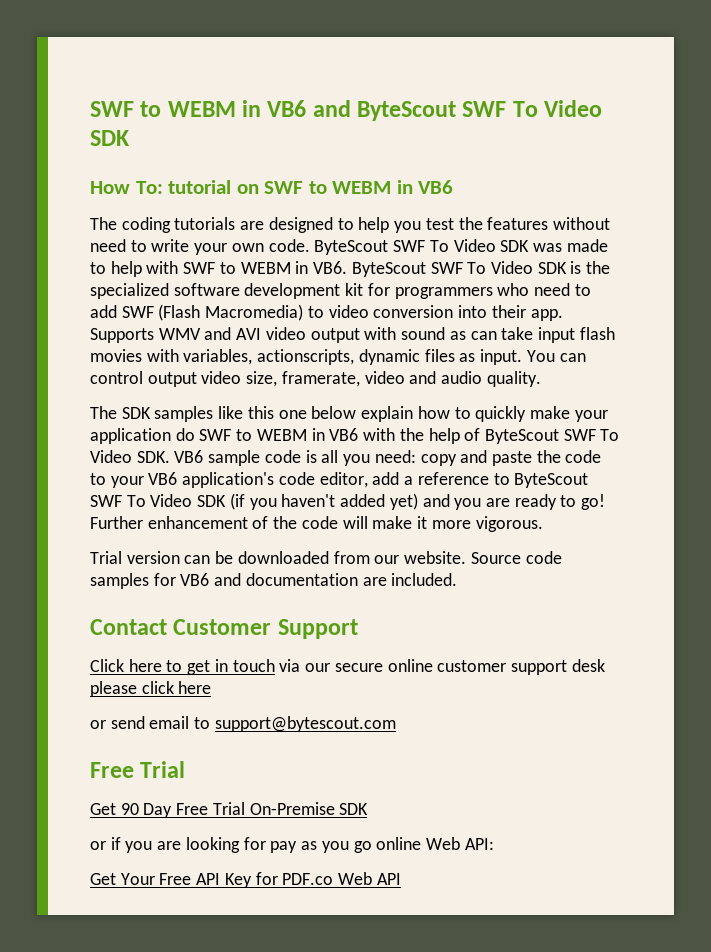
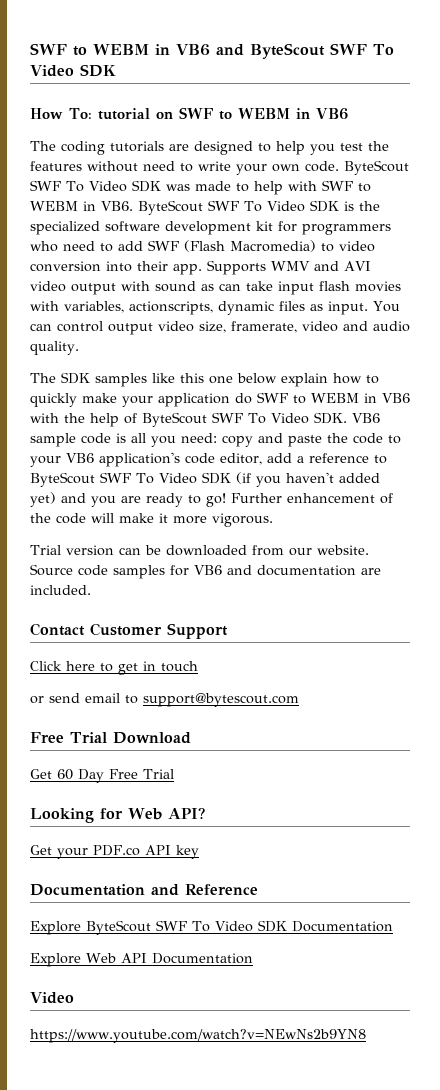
- Click here to get in touch via our secure online customer support desk please click here
+ Click here to get in touch
  or send email to support@bytescout.com
- Free Trial
- Get 90 Day Free Trial On-Premise SDK
- or if you are looking for pay as you go online Web API:
- Get Your Free API Key for PDF.co Web API
+ Free Trial Download
+ Get 60 Day Free Trial
+ Looking for Web API?
+ Get your PDF.co API key
+ Documentation and Reference
+ Explore ByteScout SWF To Video SDK Documentation
+ Explore Web API Documentation
+ Video
+ https://www.youtube.com/watch?v=NEwNs2b9YN8

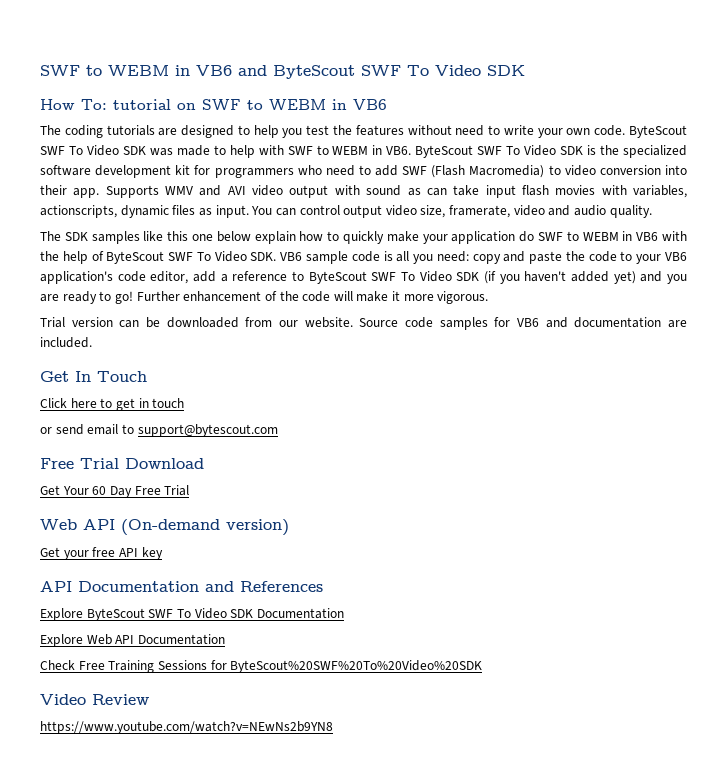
- Contact Customer Support
+ Get In Touch
- Get 60 Day Free Trial
+ Get Your 60 Day Free Trial
- Looking for Web API?
+ Web API (On-demand version)
- Get your PDF.co API key
+ Get your free API key
- Documentation and Reference
+ API Documentation and References
  Explore Web API Documentation
- Video
+ Check Free Training Sessions for ByteScout%20SWF%20To%20Video%20SDK
+ Video Review

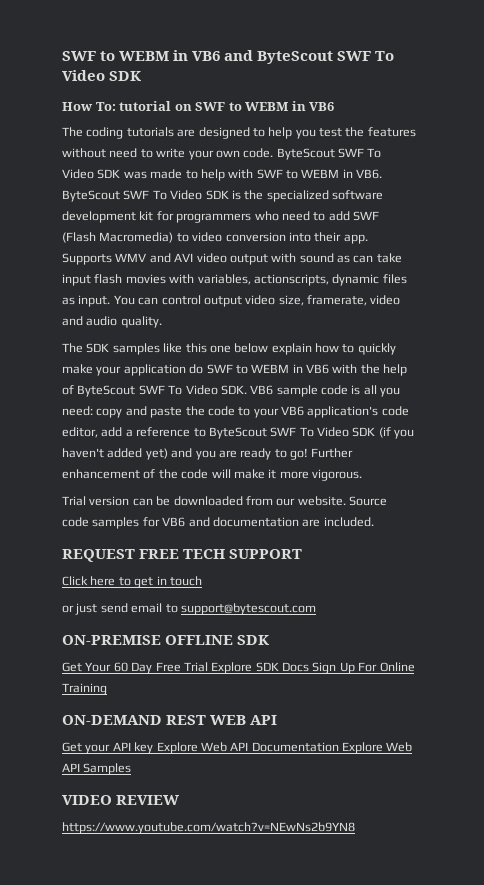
- Get In Touch
+ REQUEST FREE TECH SUPPORT
- or send email to support@bytescout.com
+ or just send email to support@bytescout.com
- Free Trial Download
+ ON-PREMISE OFFLINE SDK
- Get Your 60 Day Free Trial
- Web API (On-demand version)
+ Get Your 60 Day Free Trial Explore SDK Docs Sign Up For Online Training
+ ON-DEMAND REST WEB API
- Get your free API key
- API Documentation and References
- Explore ByteScout SWF To Video SDK Documentation
- Explore Web API Documentation
- Check Free Training Sessions for ByteScout%20SWF%20To%20Video%20SDK
- Video Review
+ Get your API key Explore Web API Documentation Explore Web API Samples
+ VIDEO REVIEW

